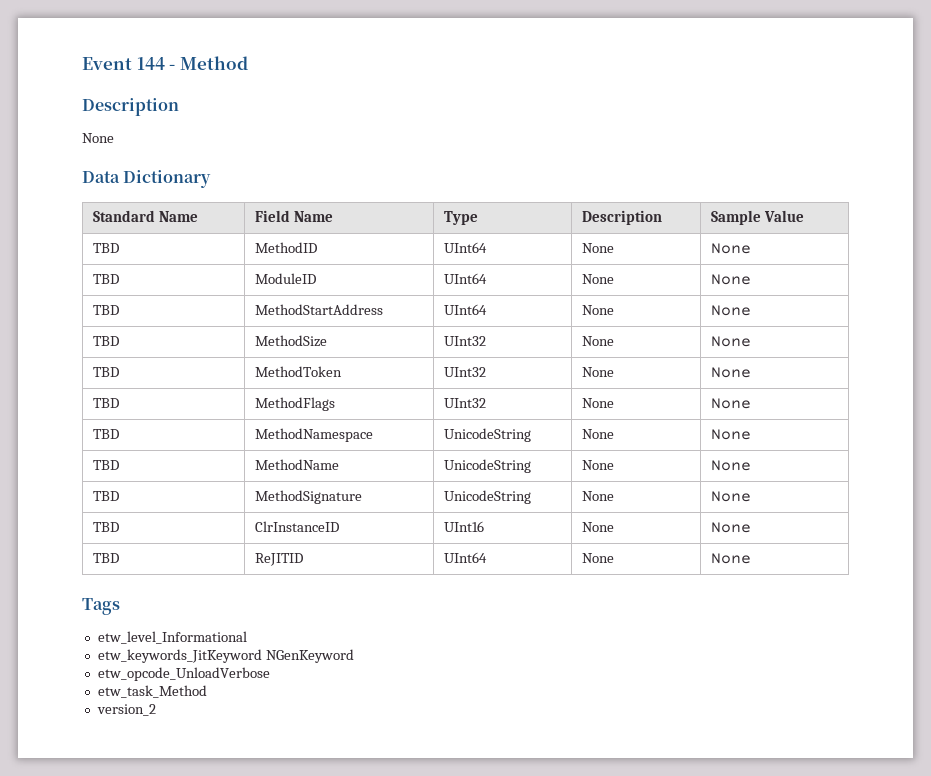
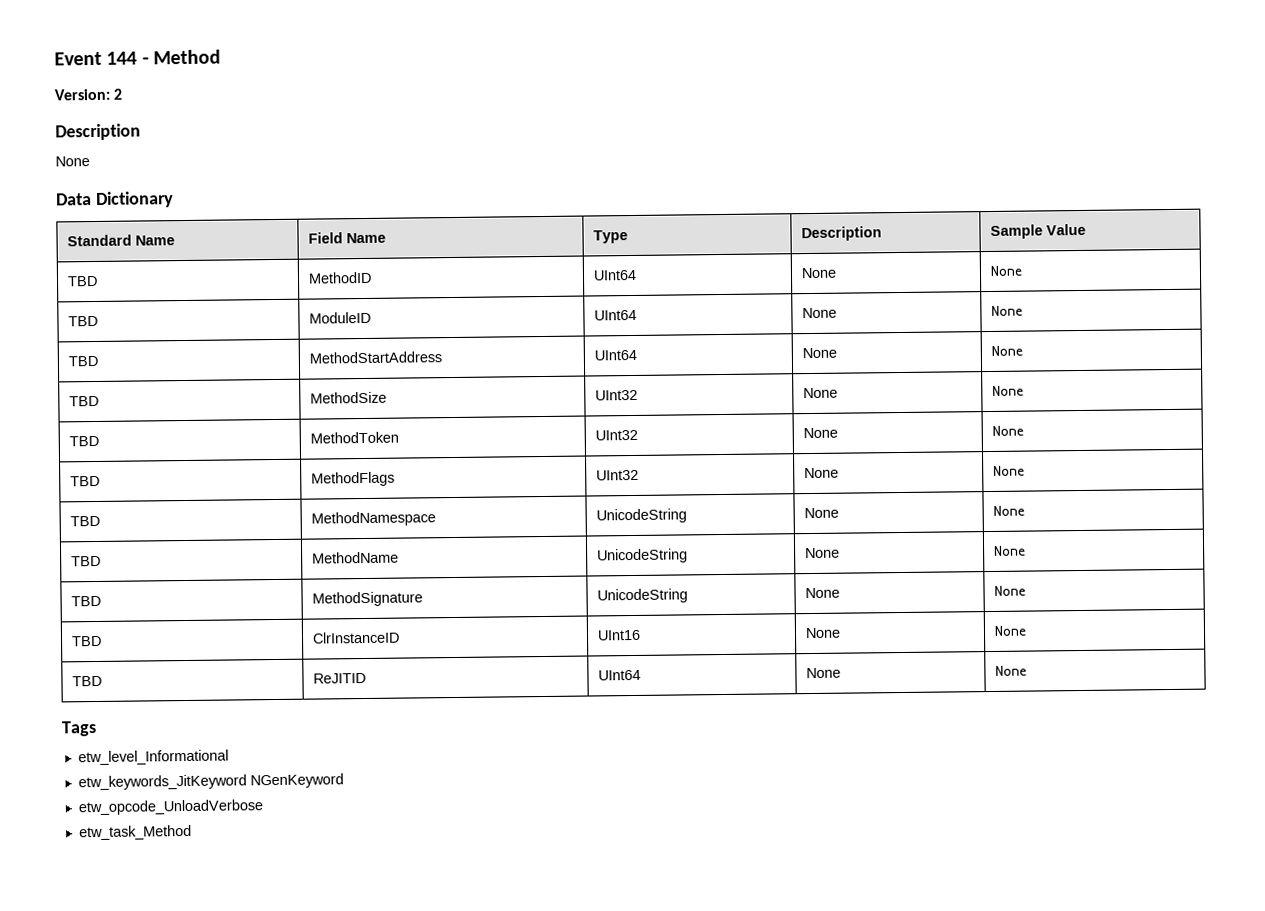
+ Version: 2
- version_2

